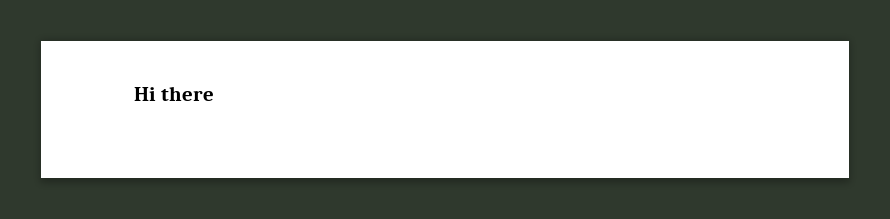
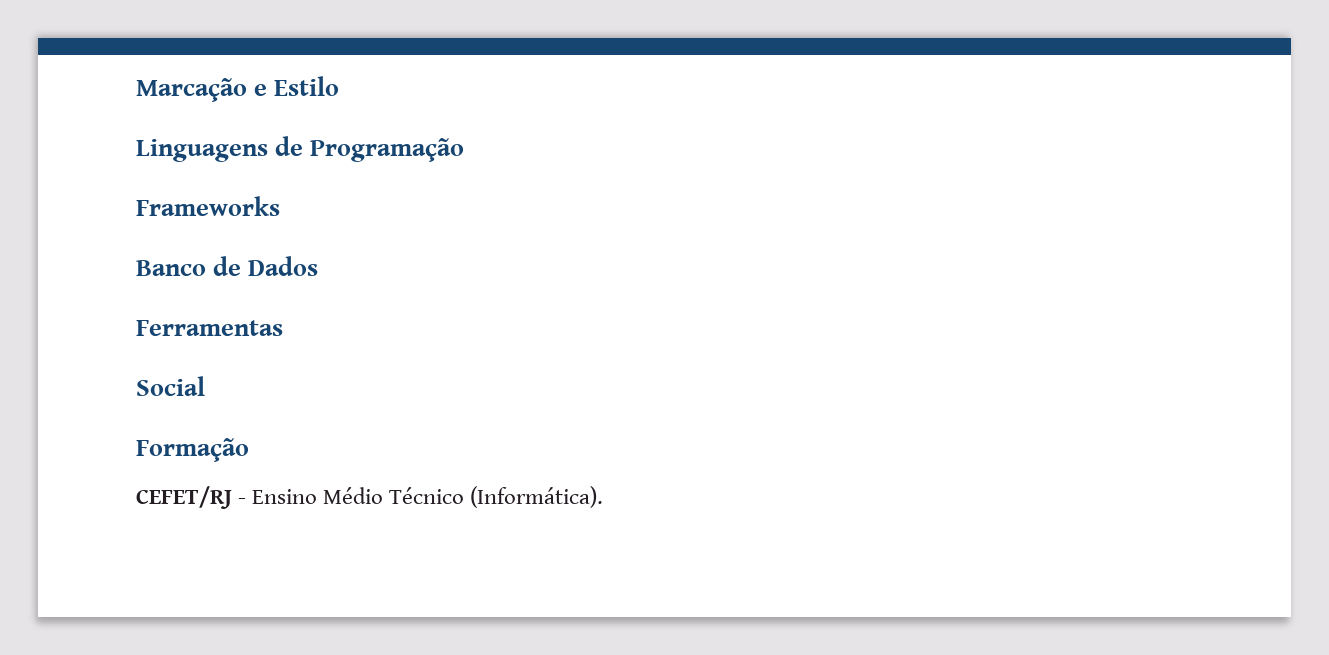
- Hi there
+ Marcação e Estilo
+ Linguagens de Programação
+ Frameworks
+ Banco de Dados
+ Ferramentas
+ Social
+ Formação
+ CEFET/RJ - Ensino Médio Técnico (Informática).

